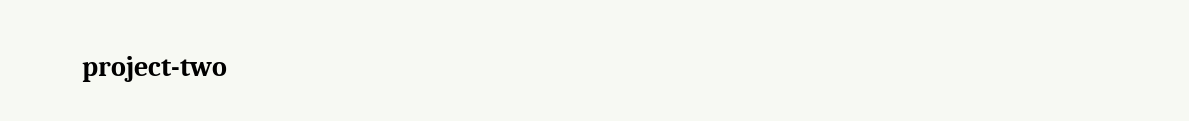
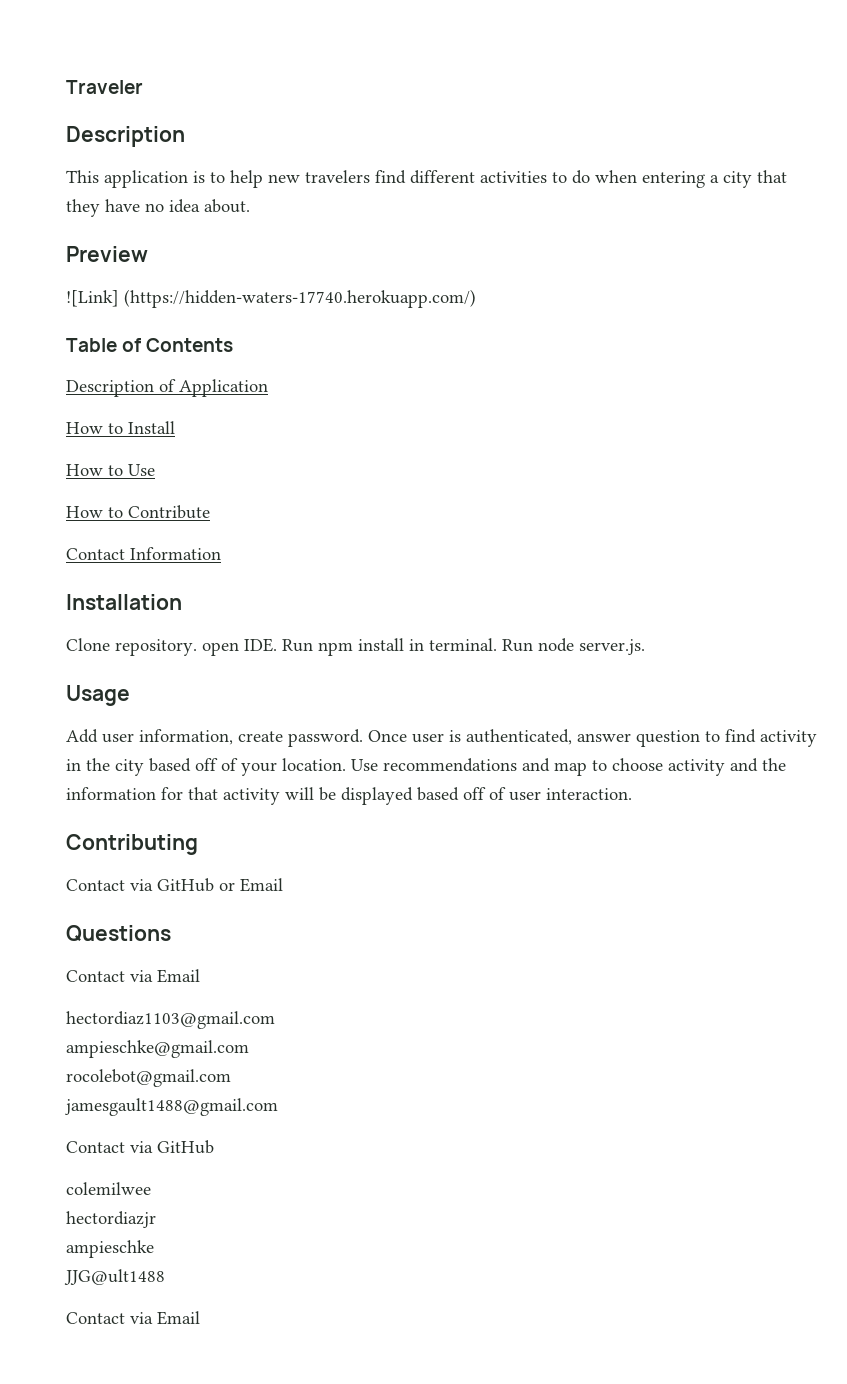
- project-two
+ Traveler
+ Description
+ This application is to help new travelers find different activities to do when entering a city that they have no idea about.
+ Preview
+ ![Link] (https://hidden-waters-17740.herokuapp.com/)
+ Table of Contents
+ Description of Application
+ How to Install
+ How to Use
+ How to Contribute
+ Contact Information
+ Installation
+ Clone repository. open IDE. Run npm install in terminal. Run node server.js.
+ Usage
+ Add user information, create password. Once user is authenticated, answer question to find activity in the city based off of your location. Use recommendations and map to choose activity and the information for that activity will be displayed based off of user interaction.
+ Contributing
+ Contact via GitHub or Email
+ Questions
+ Contact via Email
+ hectordiaz1103@gmail.com
+ ampieschke@gmail.com
+ rocolebot@gmail.com
+ jamesgault1488@gmail.com
+ Contact via GitHub
+ colemilwee
+ hectordiazjr
+ ampieschke
+ JJG@ult1488
+ Contact via Email

